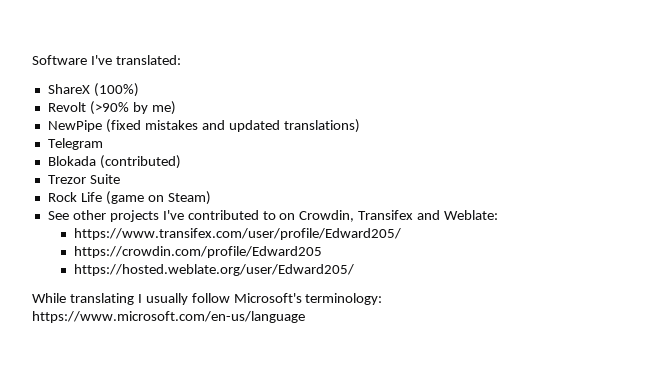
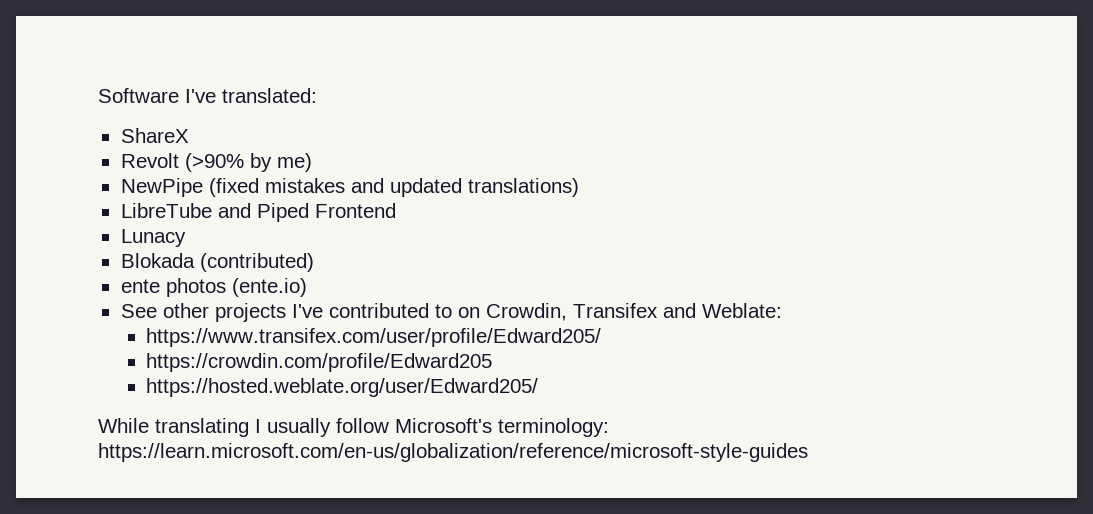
- ShareX (100%)
+ ShareX
- Telegram
+ LibreTube and Piped Frontend
+ Lunacy
  Blokada (contributed)
- Trezor Suite
- Rock Life (game on Steam)
+ ente photos (ente.io)
- While translating I usually follow Microsoft's terminology: https://www.microsoft.com/en-us/language
+ While translating I usually follow Microsoft's terminology: https://learn.microsoft.com/en-us/globalization/reference/microsoft-style-guides

